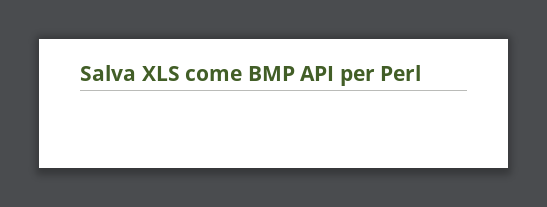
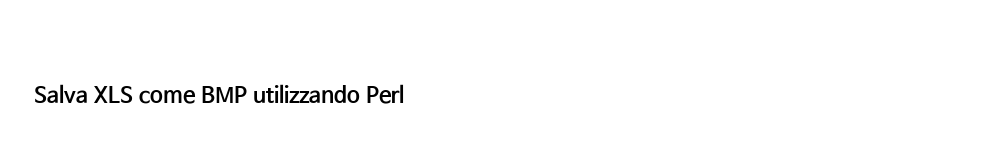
- Salva XLS come BMP API per Perl
+ Salva XLS come BMP utilizzando Perl

